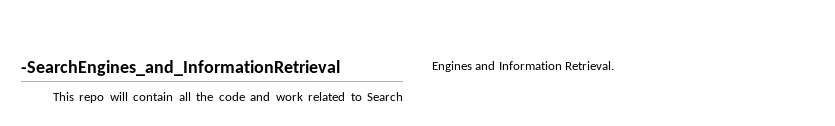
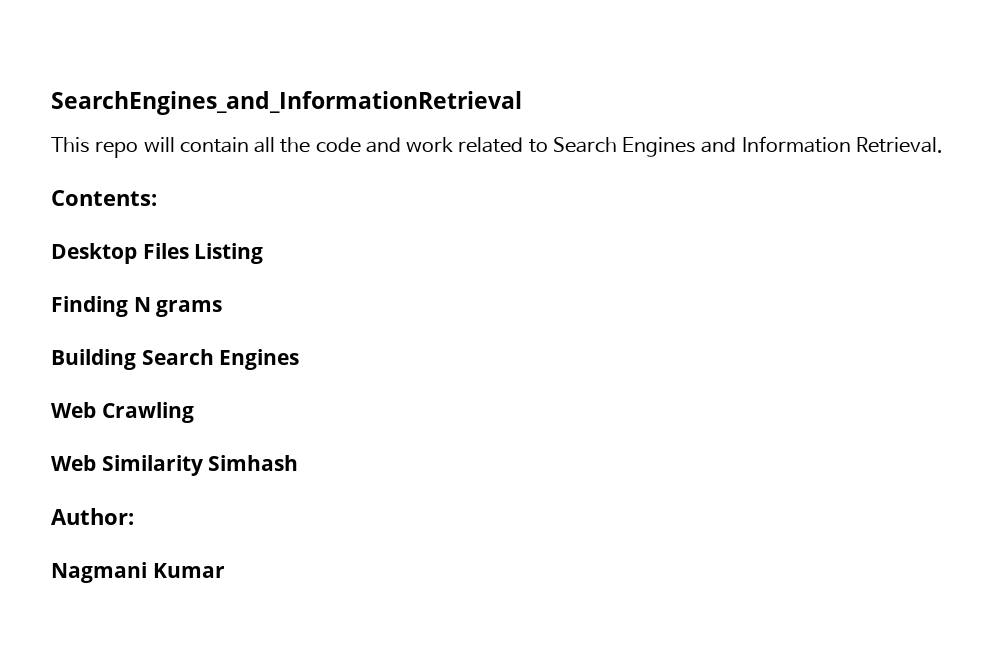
- -SearchEngines_and_InformationRetrieval
+ SearchEngines_and_InformationRetrieval
+ Contents:
+ Desktop Files Listing
+ Finding N grams
+ Building Search Engines
+ Web Crawling
+ Web Similarity Simhash
+ Author:
+ Nagmani Kumar

